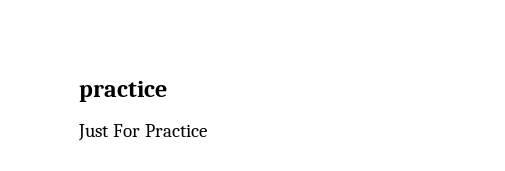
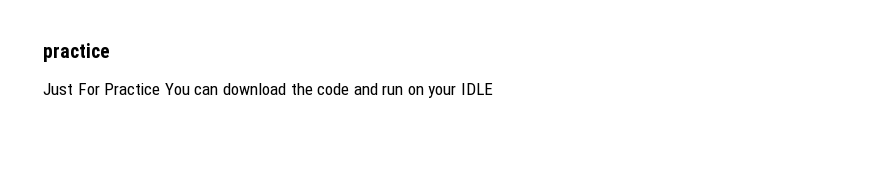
- Just For Practice
+ Just For Practice You can download the code and run on your IDLE

